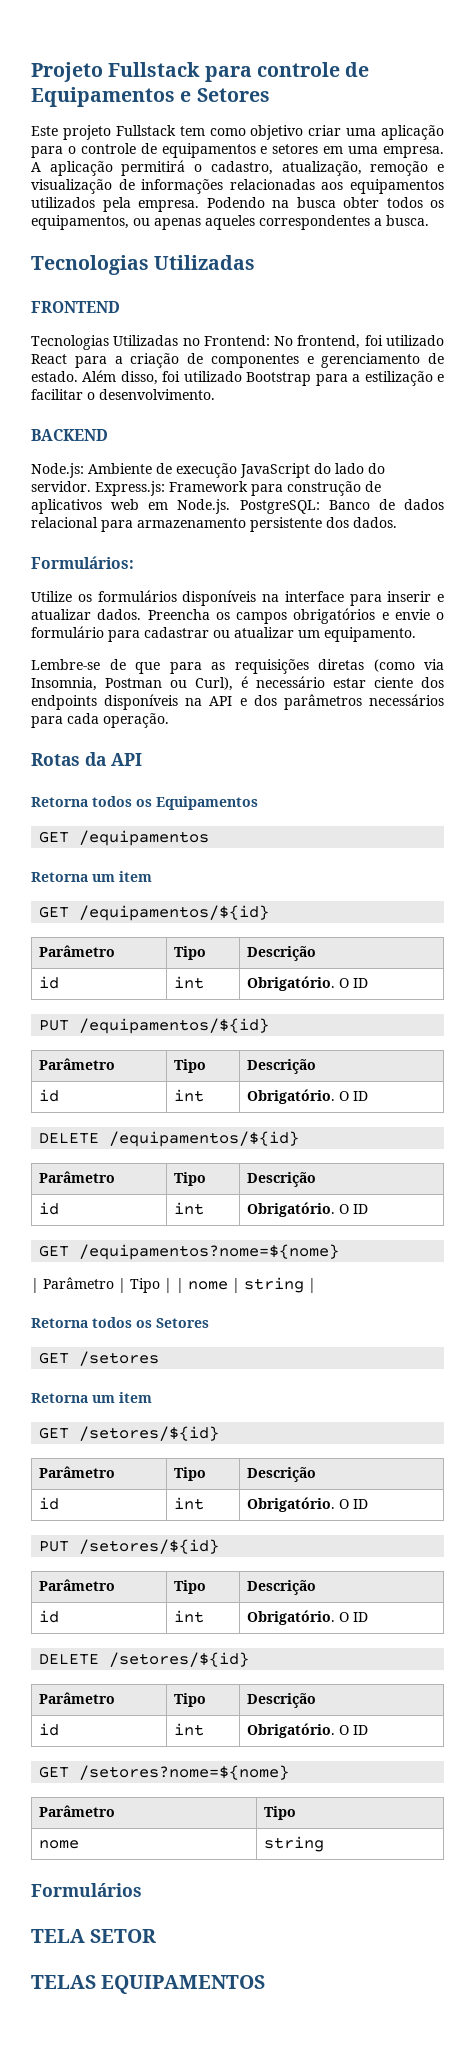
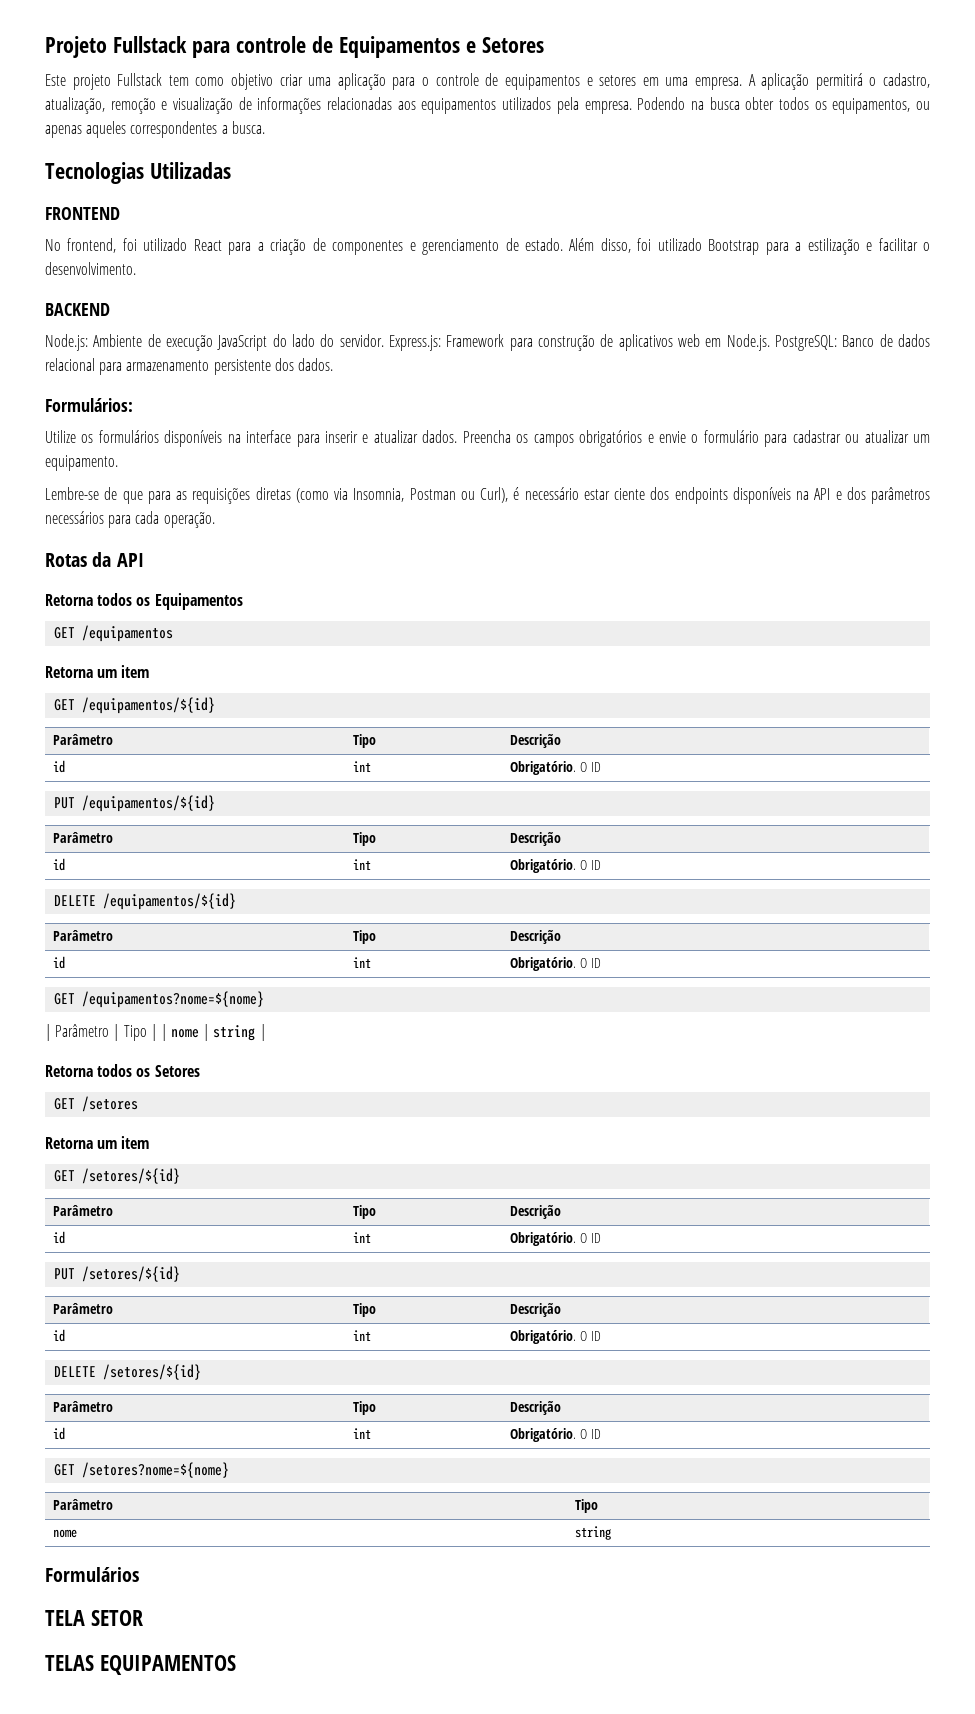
- Tecnologias Utilizadas no Frontend: No frontend, foi utilizado React para a criação de componentes e gerenciamento de estado.
+ No frontend, foi utilizado React para a criação de componentes e gerenciamento de estado.

